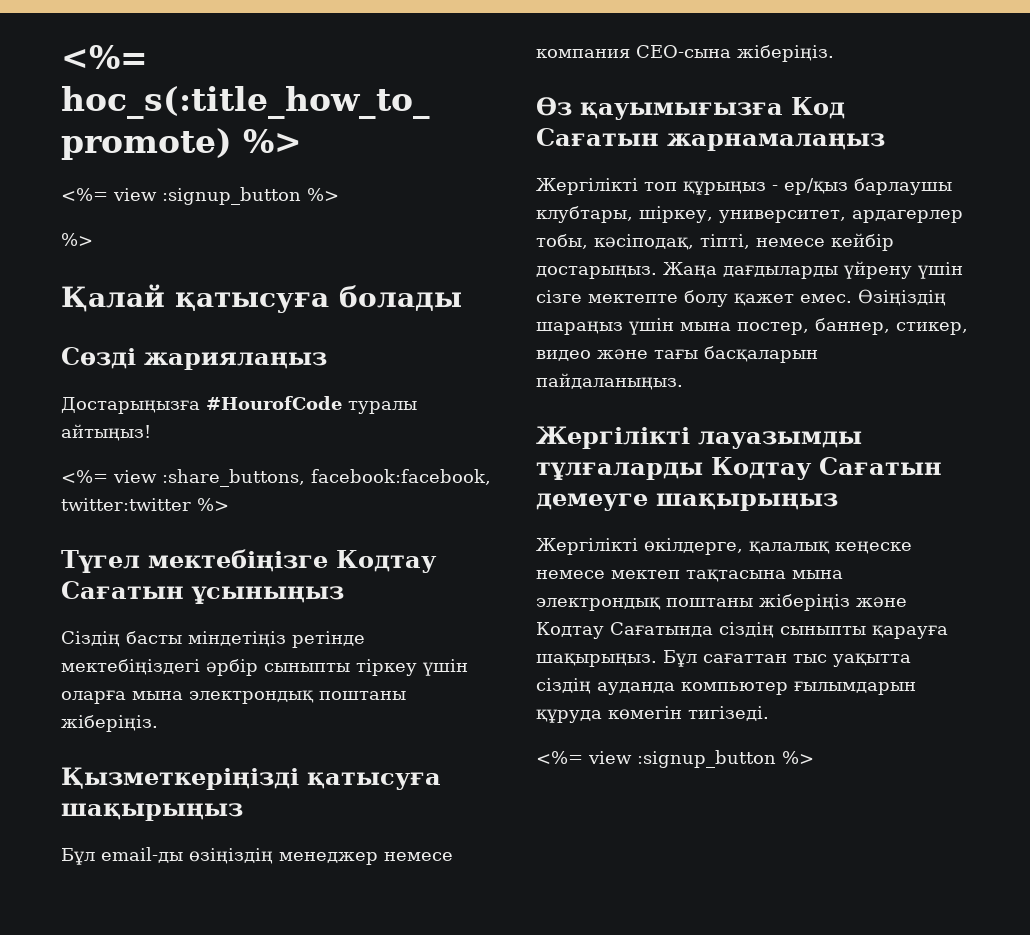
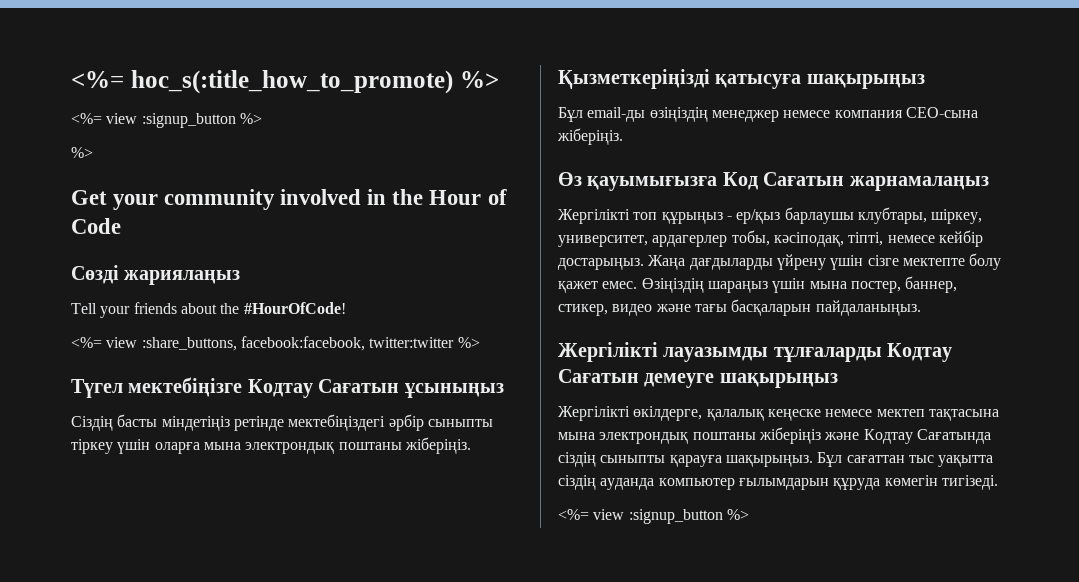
- Қалай қатысуға болады
+ Get your community involved in the Hour of Code
  Сөзді жариялаңыз
- Достарыңызға #HourofCode туралы айтыңыз!
+ Tell your friends about the #HourOfCode!

